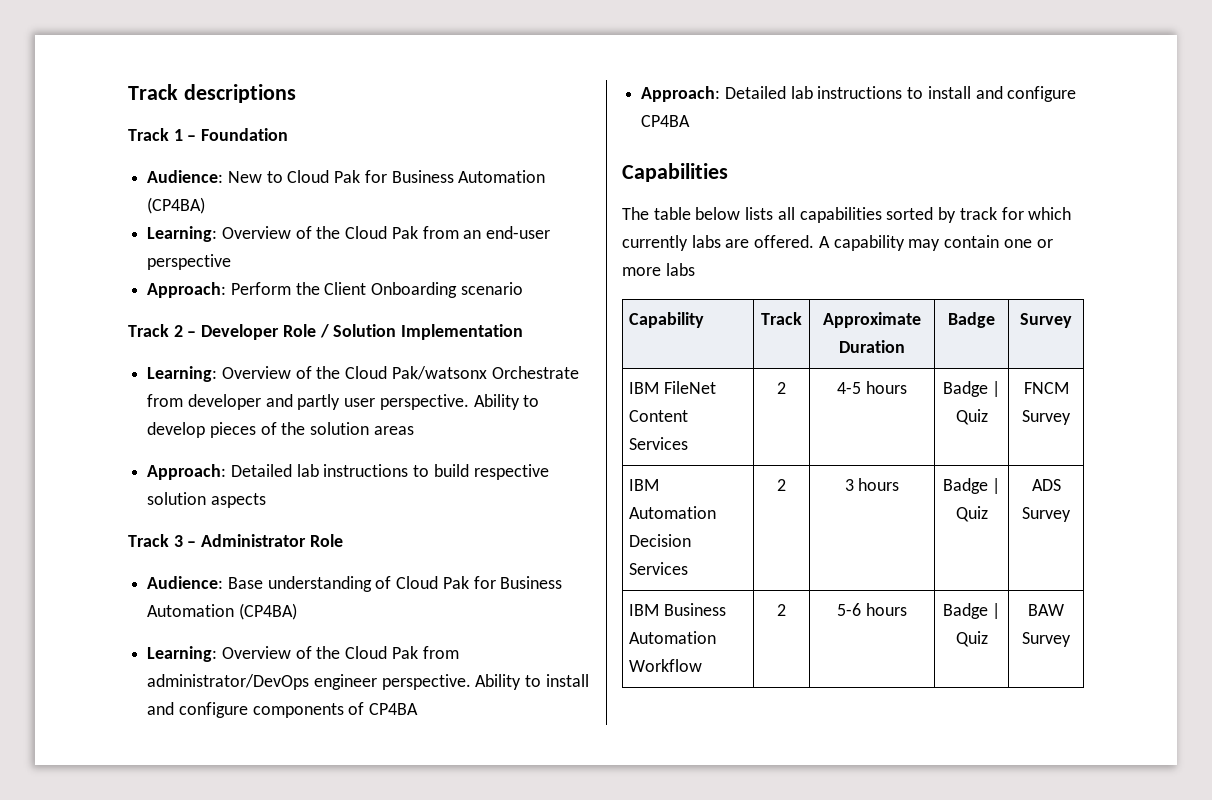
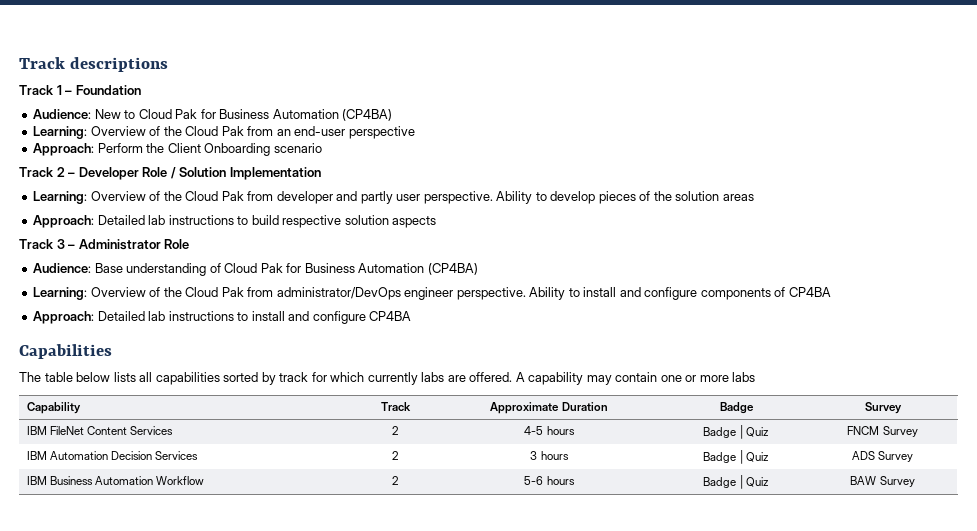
- Learning: Overview of the Cloud Pak/watsonx Orchestrate from developer and partly user perspective.
+ Learning: Overview of the Cloud Pak from developer and partly user perspective.

